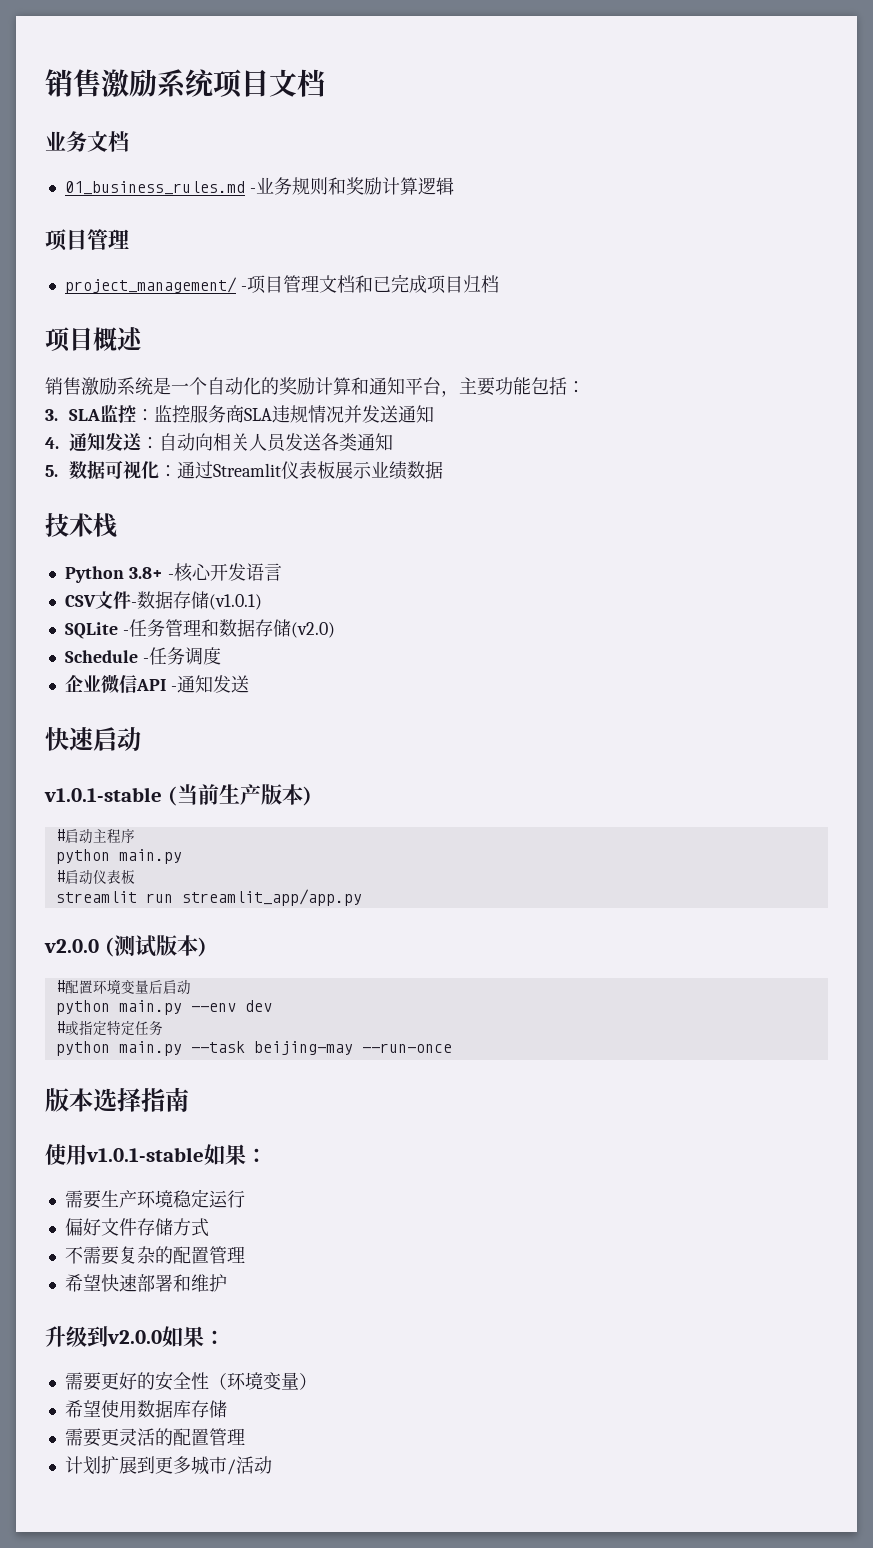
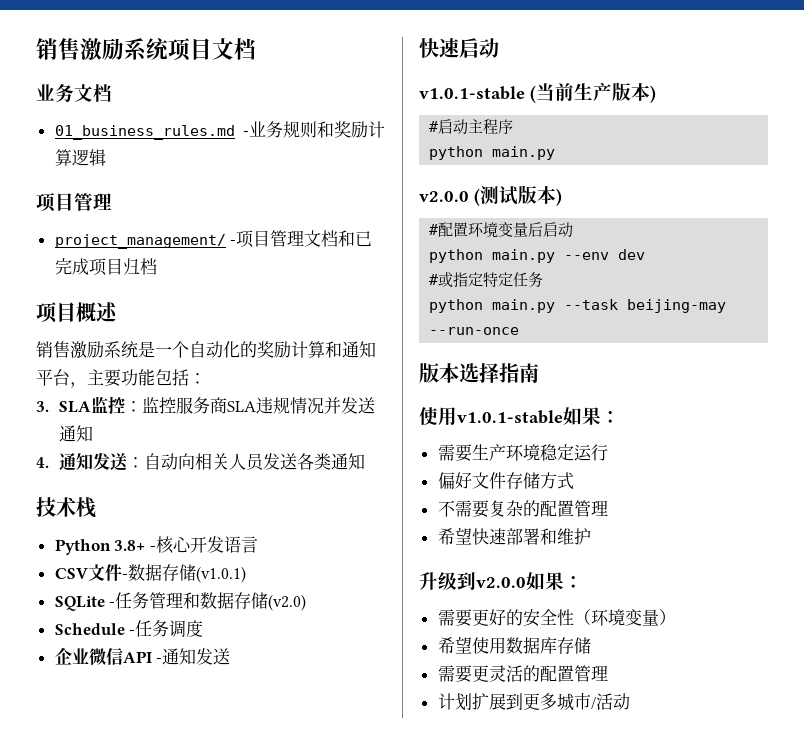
- 5.数据可视化：通过Streamlit仪表板展示业绩数据
- #启动仪表板
- streamlit run streamlit_app/app.py

